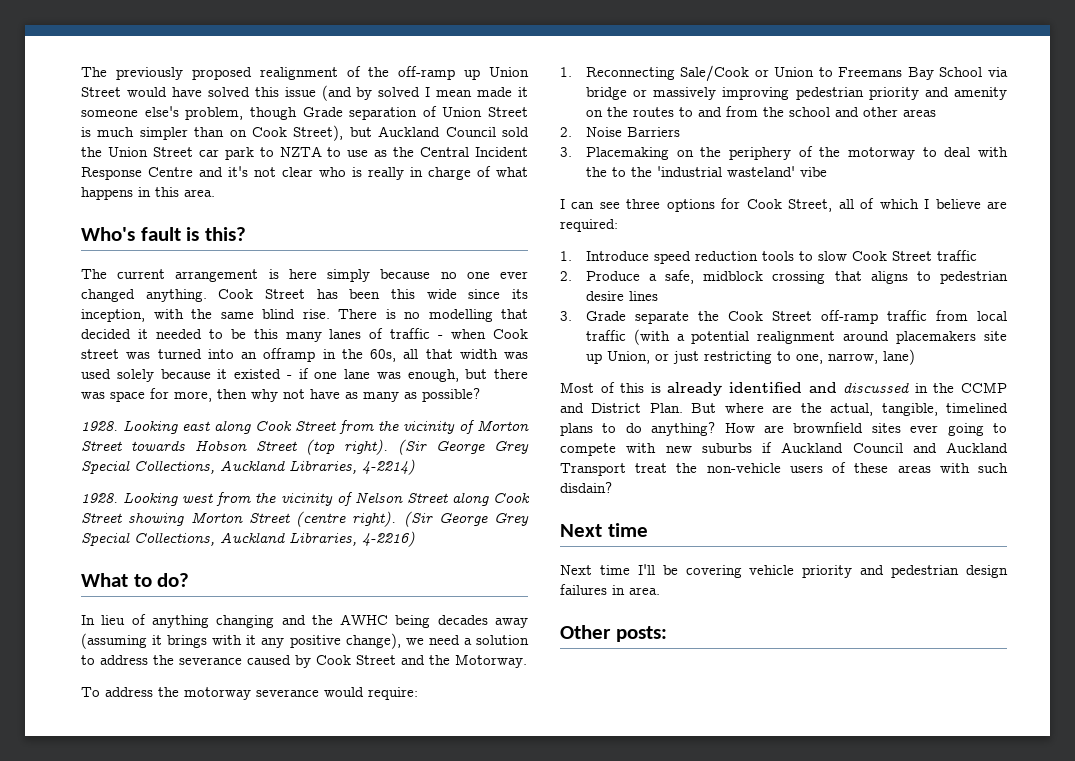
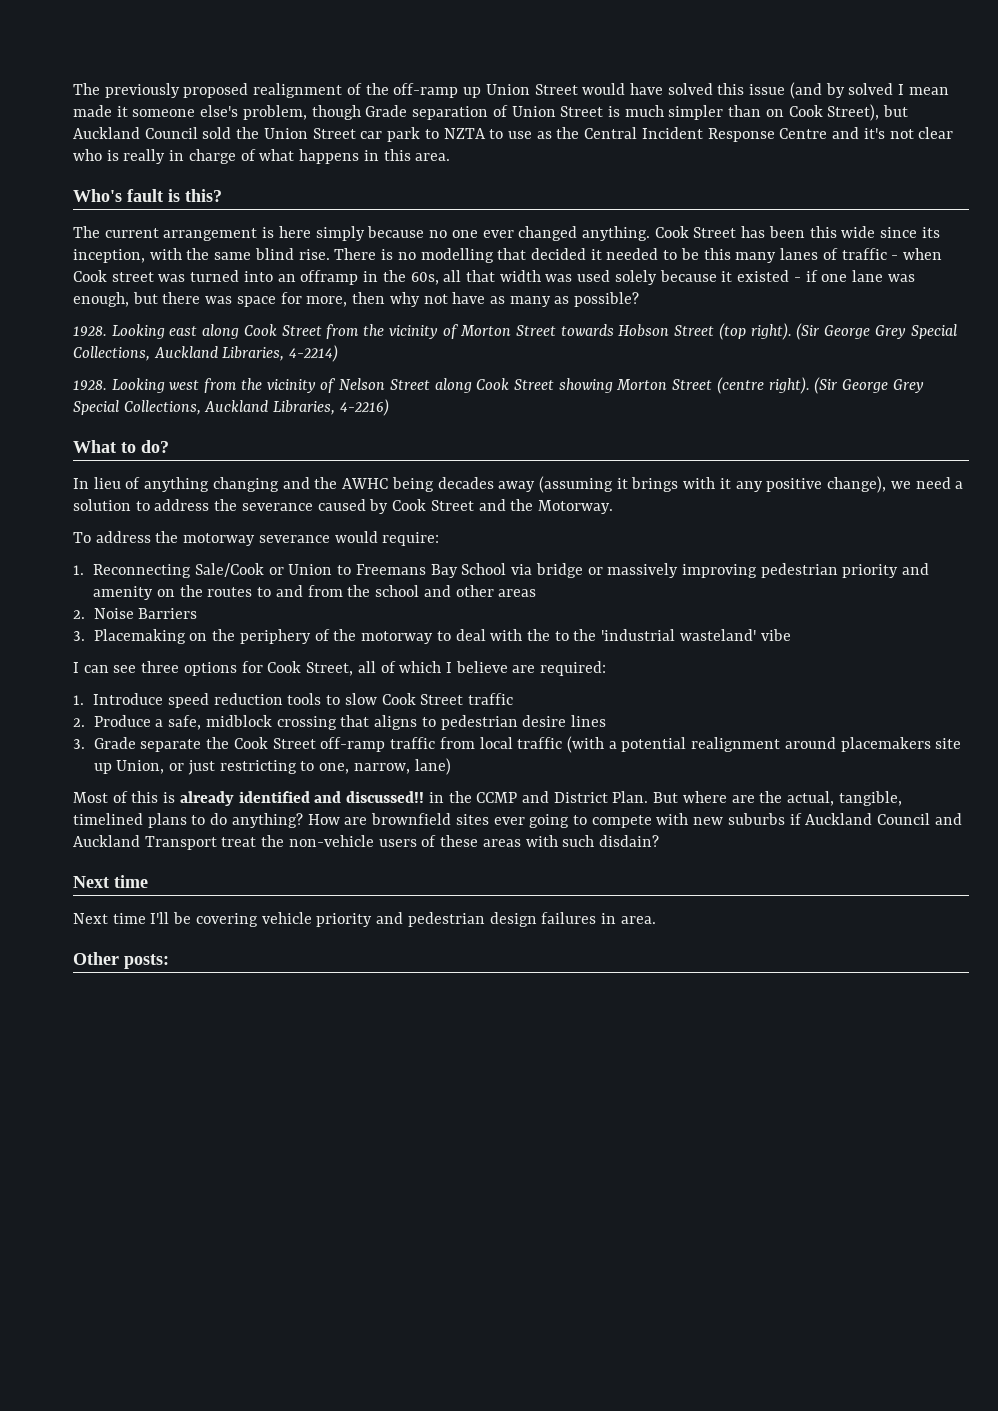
- Most of this is already identified and discussed in the CCMP and District Plan.
+ Most of this is already identified and discussed!! in the CCMP and District Plan.

